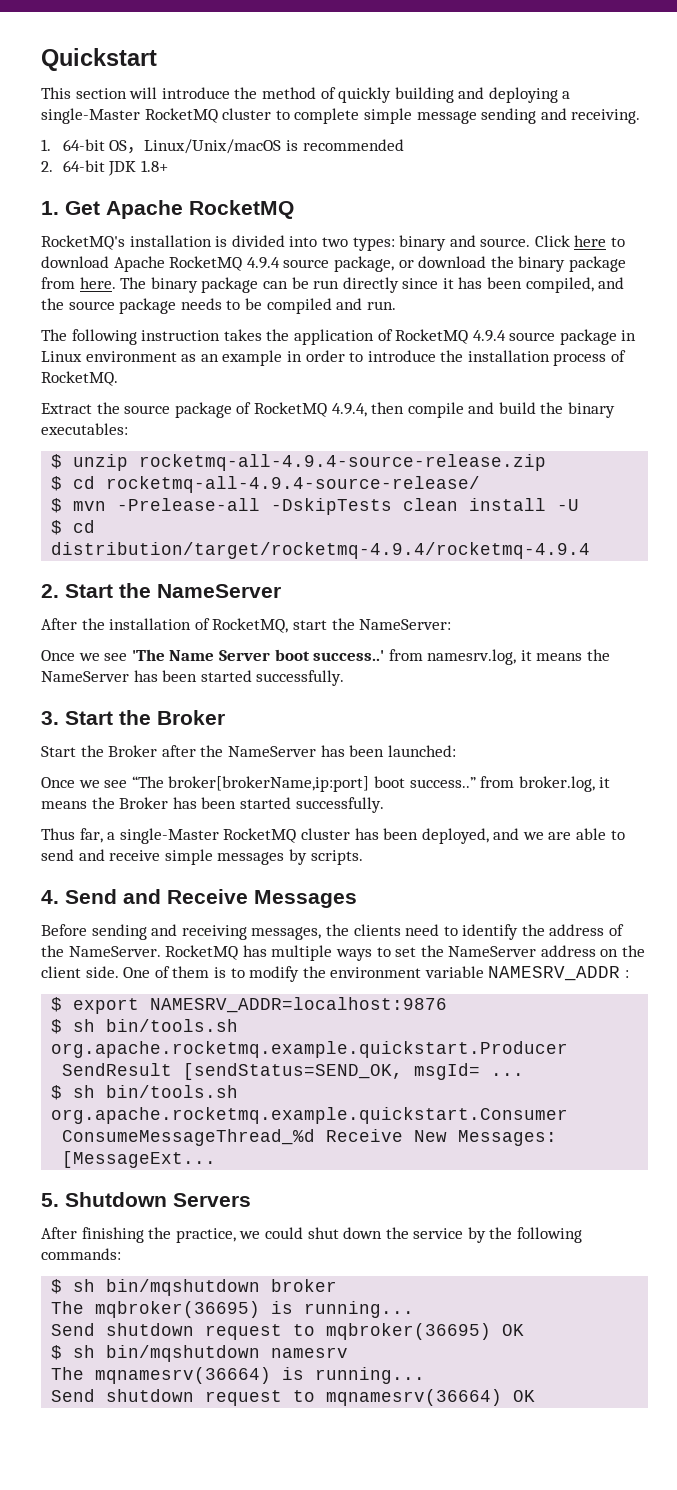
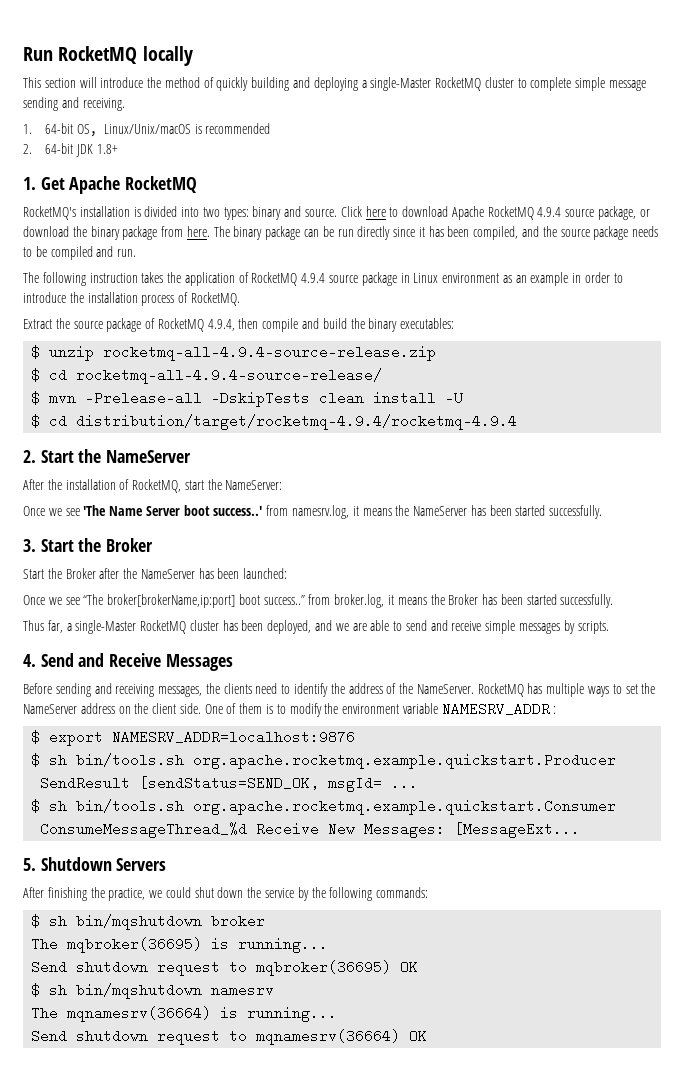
- Quickstart
+ Run RocketMQ locally

